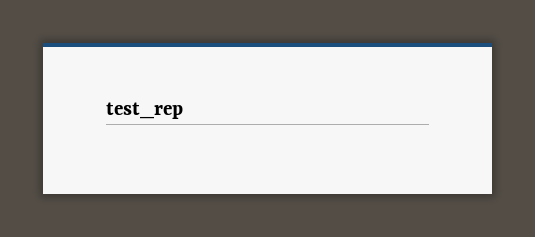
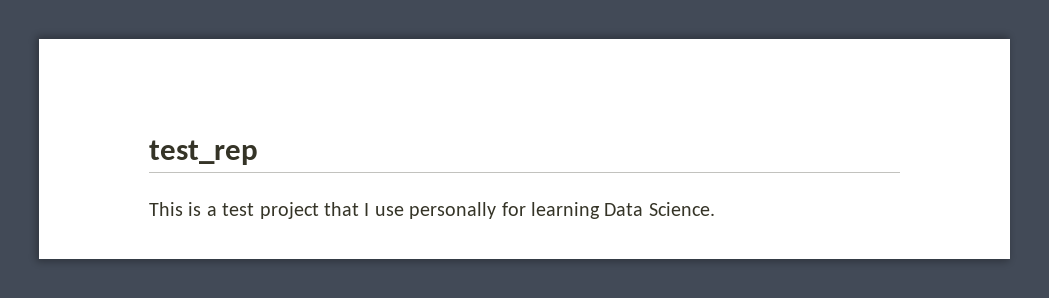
+ This is a test project that I use personally for learning Data Science.

